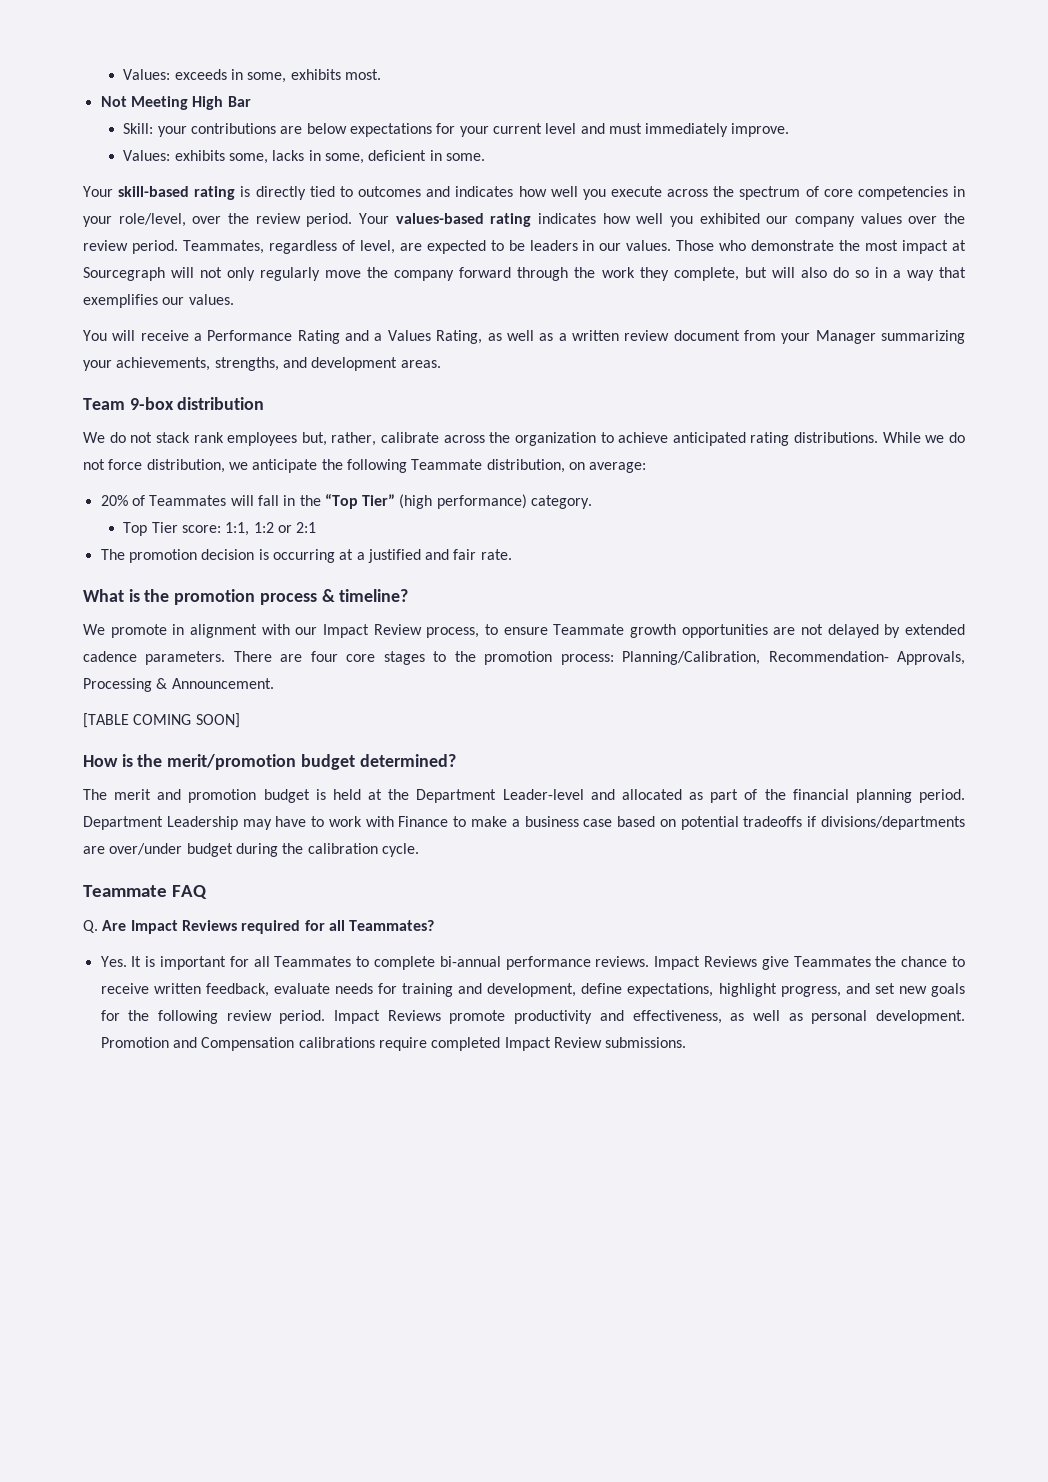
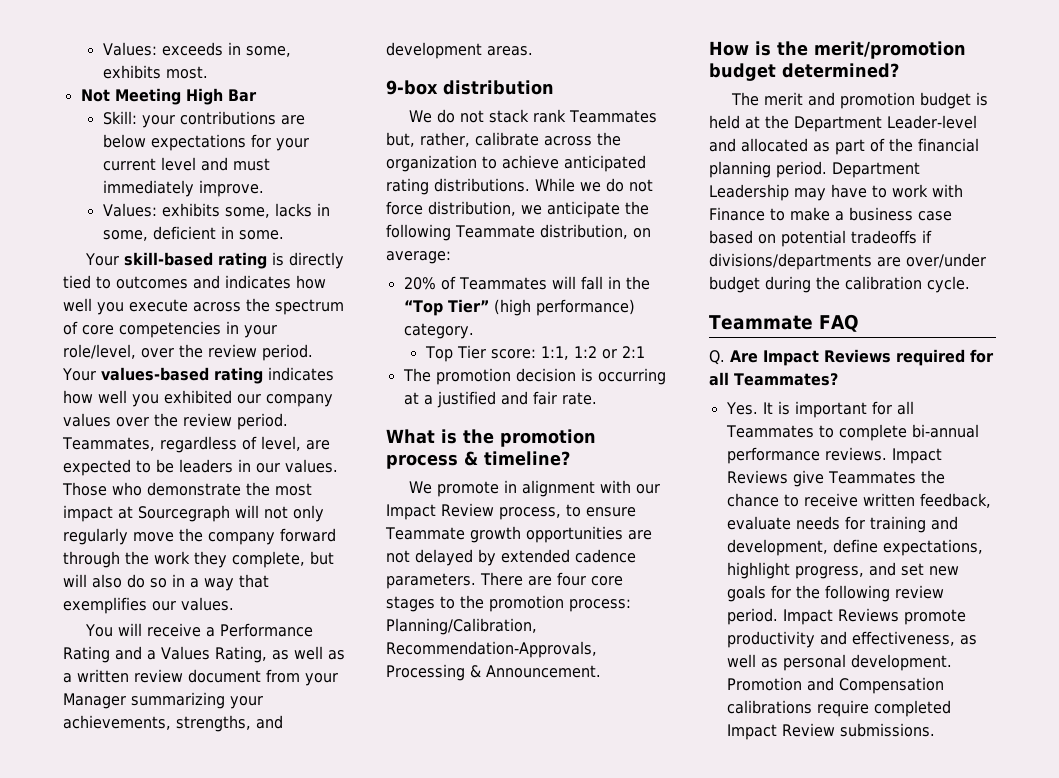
- Team 9-box distribution
+ 9-box distribution
- We do not stack rank employees but, rather, calibrate across the organization to achieve anticipated rating distributions.
+ We do not stack rank Teammates but, rather, calibrate across the organization to achieve anticipated rating distributions.
- There are four core stages to the promotion process: Planning/Calibration, Recommendation- Approvals, Processing & Announcement.
+ There are four core stages to the promotion process: Planning/Calibration, Recommendation-Approvals, Processing & Announcement.
- [TABLE COMING SOON]

